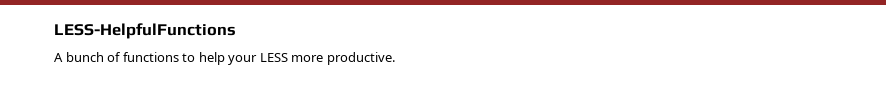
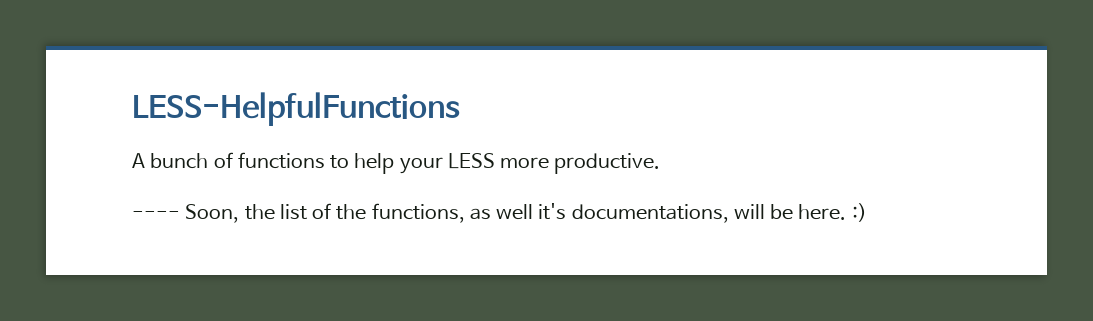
+ ---- Soon, the list of the functions, as well it's documentations, will be here. :)

